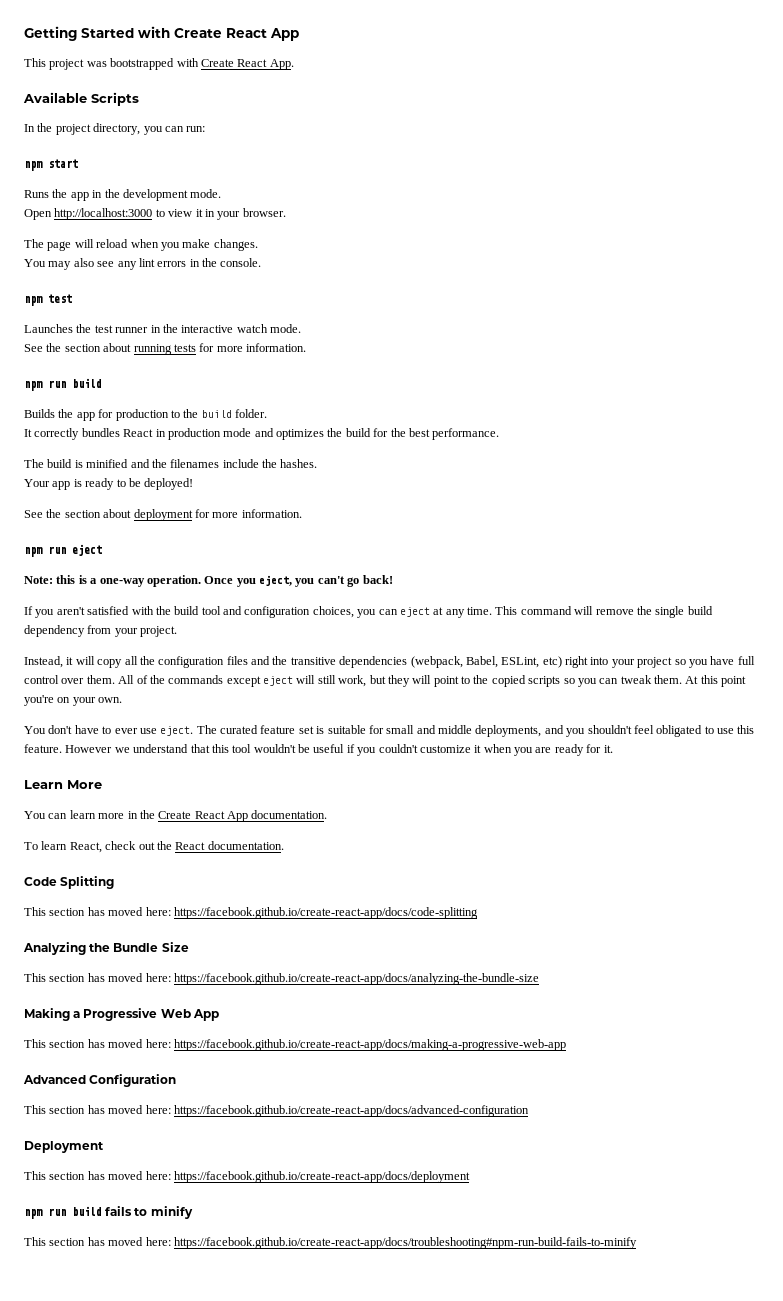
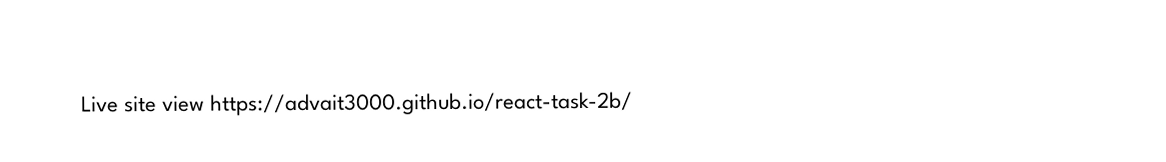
- Getting Started with Create React App
- This project was bootstrapped with Create React App.
- Available Scripts
- In the project directory, you can run:
- npm start
- Runs the app in the development mode.
- Open http://localhost:3000 to view it in your browser.
- The page will reload when you make changes.
- You may also see any lint errors in the console.
- npm test
- Launches the test runner in the interactive watch mode.
- See the section about running tests for more information.
- npm run build
- Builds the app for production to the build folder.
- It correctly bundles React in production mode and optimizes the build for the best performance.
- The build is minified and the filenames include the hashes.
- Your app is ready to be deployed!
- See the section about deployment for more information.
- npm run eject
- Note: this is a one-way operation. Once you eject, you can't go back!
- If you aren't satisfied with the build tool and configuration choices, you can eject at any time. This command will remove the single build dependency from your project.
- Instead, it will copy all the configuration files and the transitive dependencies (webpack, Babel, ESLint, etc) right into your project so you have full control over them. All of the commands except eject will still work, but they will point to the copied scripts so you can tweak them. At this point you're on your own.
- You don't have to ever use eject. The curated feature set is suitable for small and middle deployments, and you shouldn't feel obligated to use this feature. However we understand that this tool wouldn't be useful if you couldn't customize it when you are ready for it.
- Learn More
- You can learn more in the Create React App documentation.
- To learn React, check out the React documentation.
- Code Splitting
- This section has moved here: https://facebook.github.io/create-react-app/docs/code-splitting
- Analyzing the Bundle Size
- This section has moved here: https://facebook.github.io/create-react-app/docs/analyzing-the-bundle-size
- Making a Progressive Web App
- This section has moved here: https://facebook.github.io/create-react-app/docs/making-a-progressive-web-app
- Advanced Configuration
- This section has moved here: https://facebook.github.io/create-react-app/docs/advanced-configuration
- Deployment
- This section has moved here: https://facebook.github.io/create-react-app/docs/deployment
- npm run build fails to minify
- This section has moved here: https://facebook.github.io/create-react-app/docs/troubleshooting#npm-run-build-fails-to-minify
+ Live site view https://advait3000.github.io/react-task-2b/

